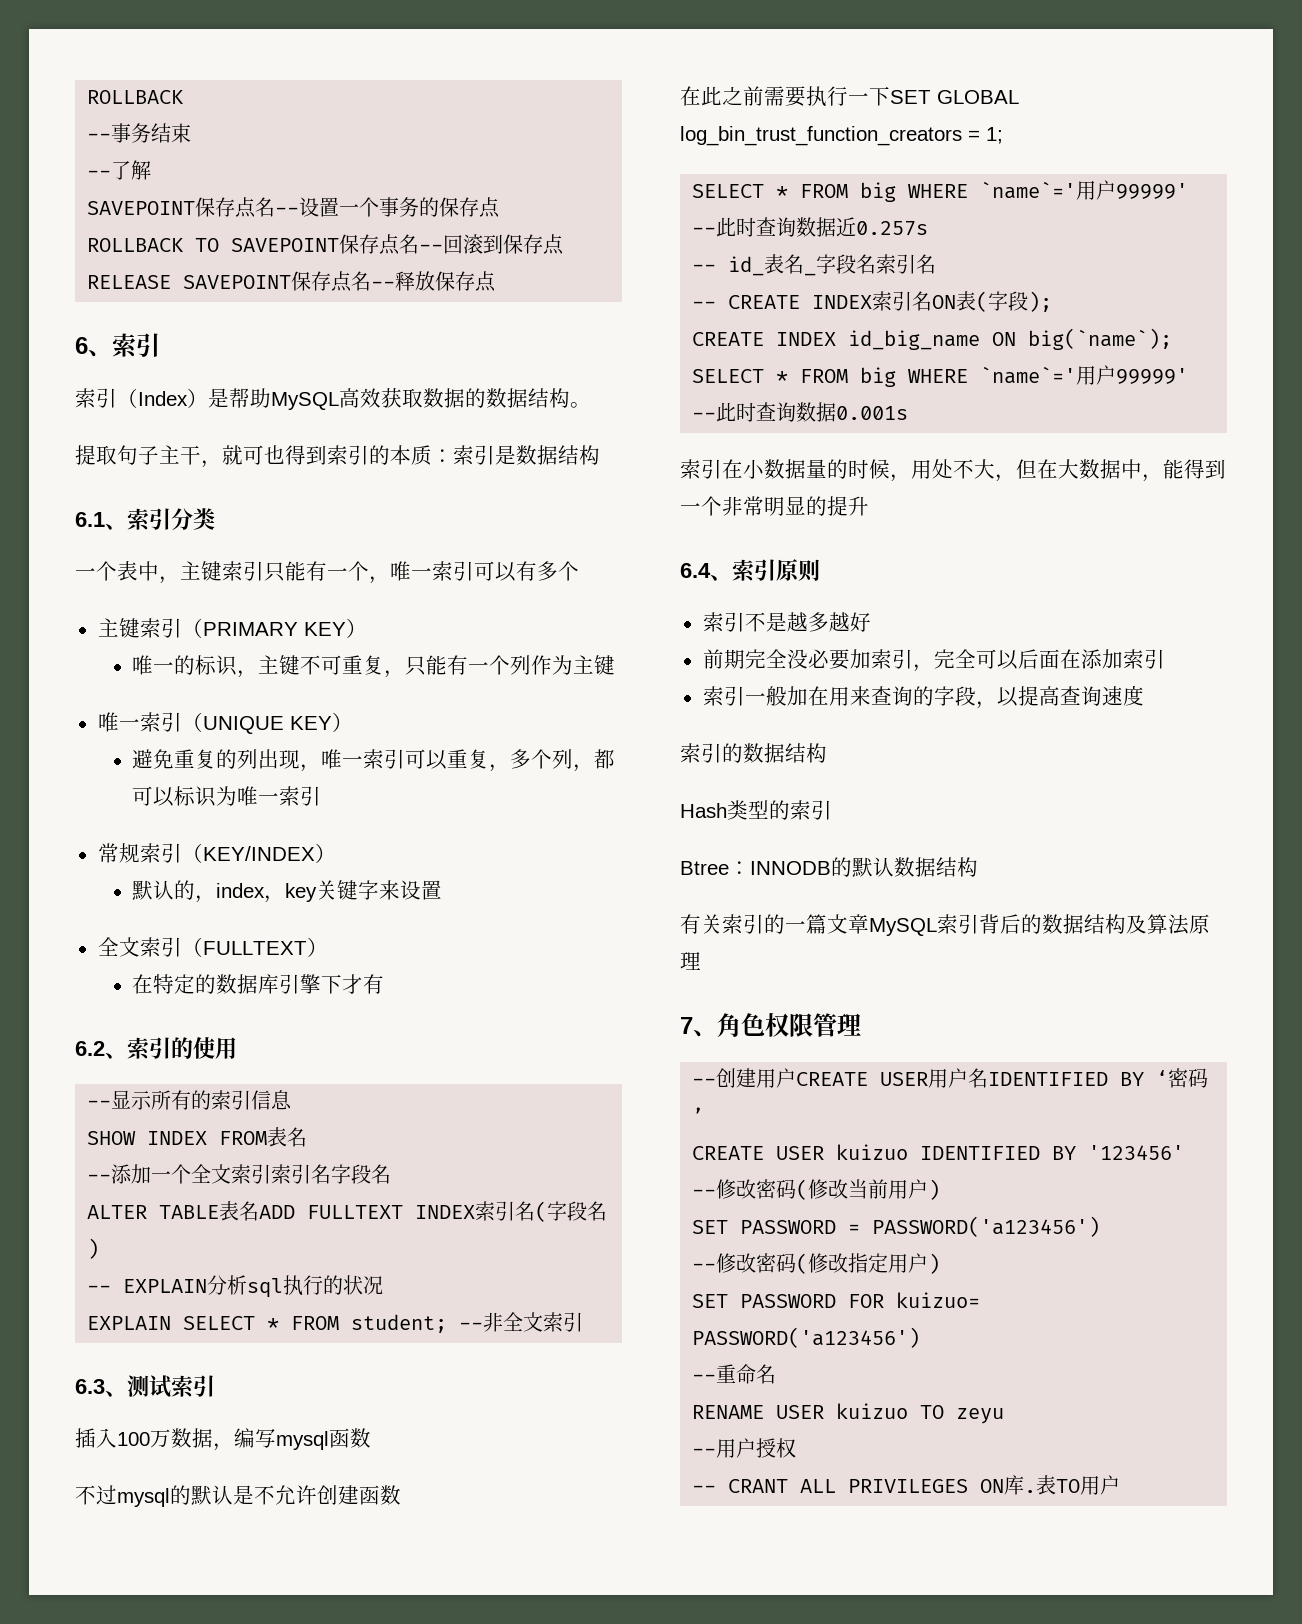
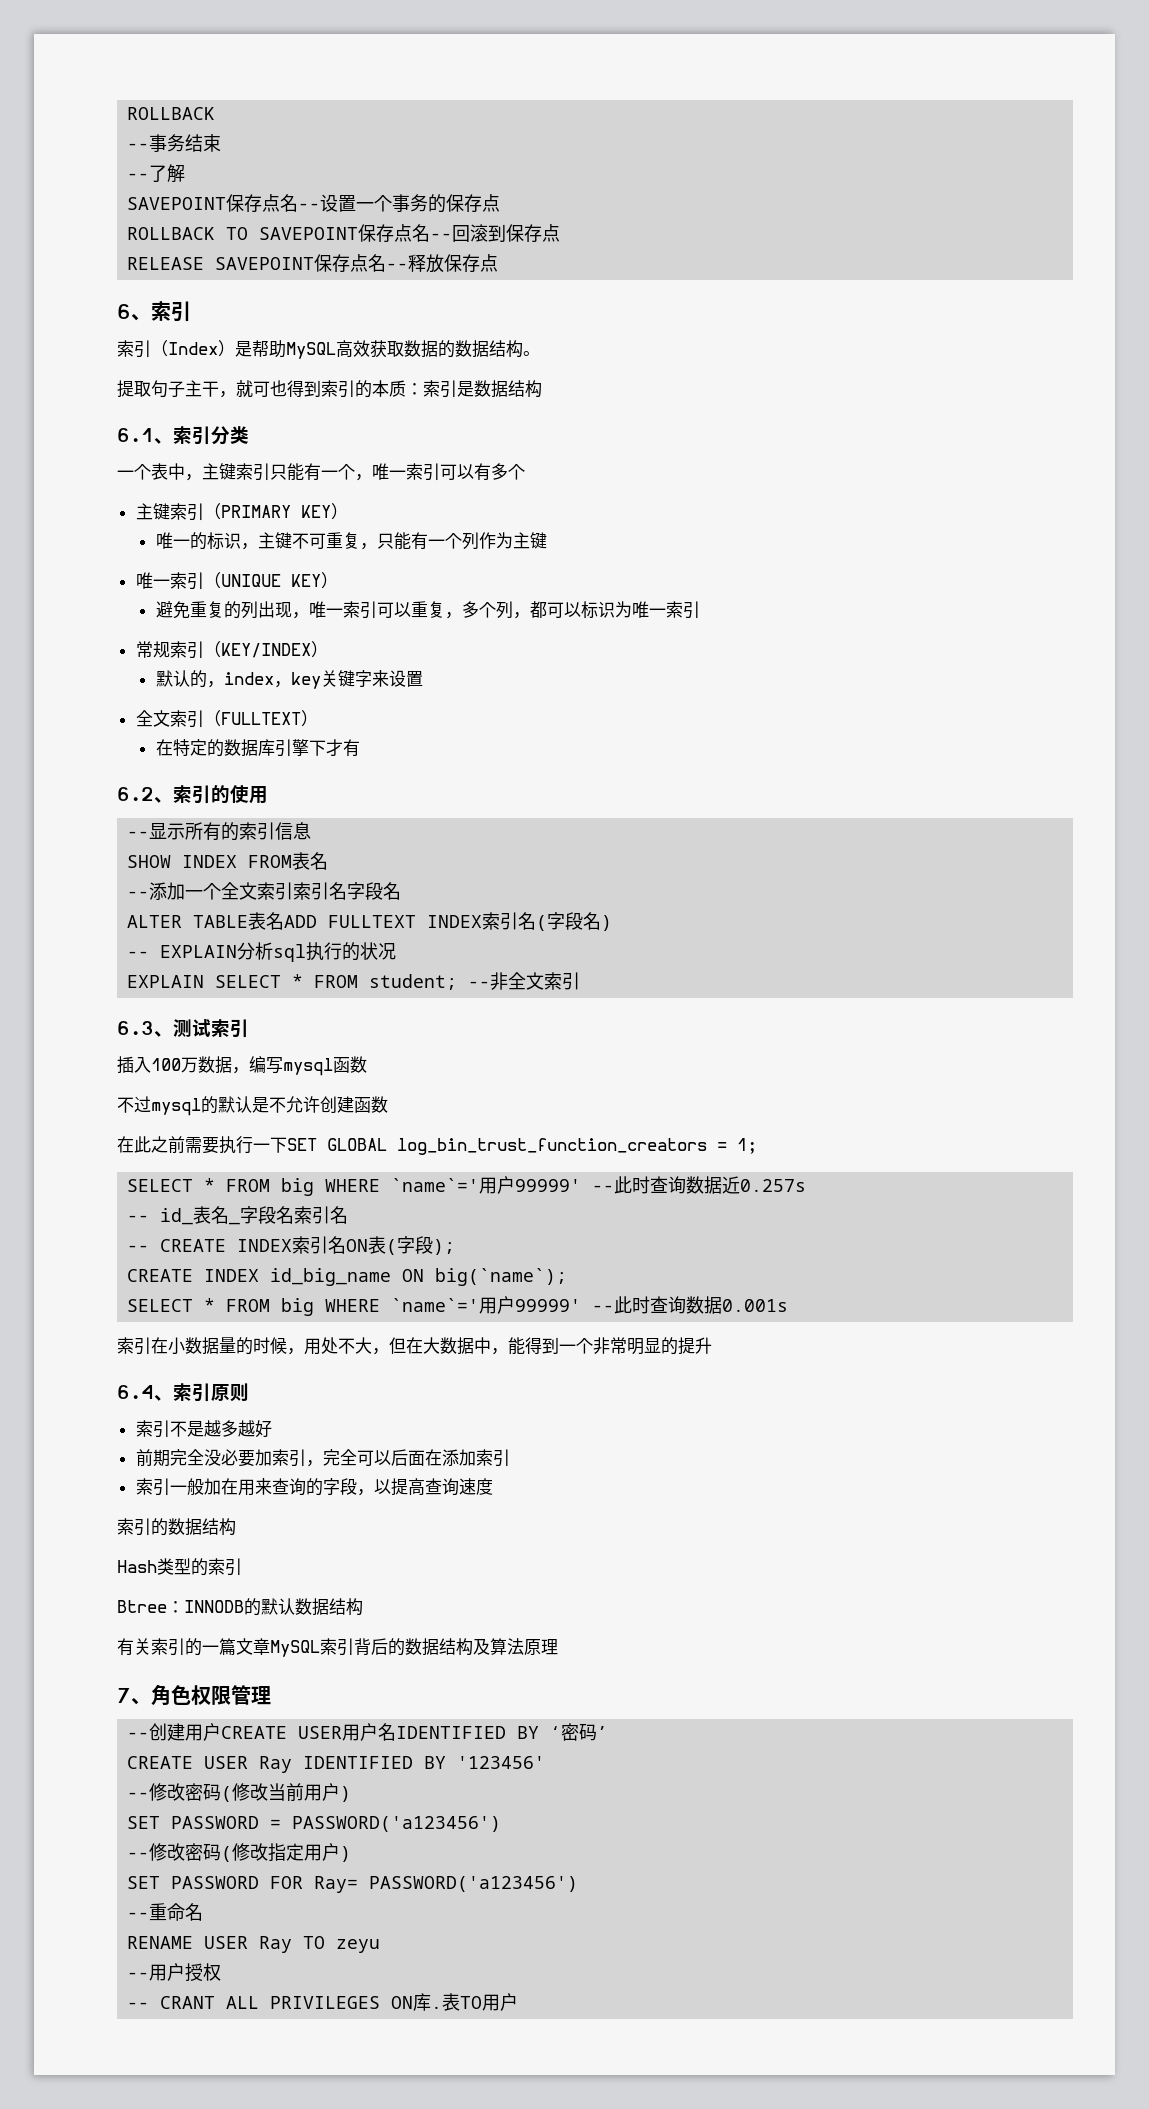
- CREATE USER kuizuo IDENTIFIED BY '123456'
+ CREATE USER Ray IDENTIFIED BY '123456'
- SET PASSWORD FOR kuizuo= PASSWORD('a123456')
+ SET PASSWORD FOR Ray= PASSWORD('a123456')
- RENAME USER kuizuo TO zeyu
+ RENAME USER Ray TO zeyu

